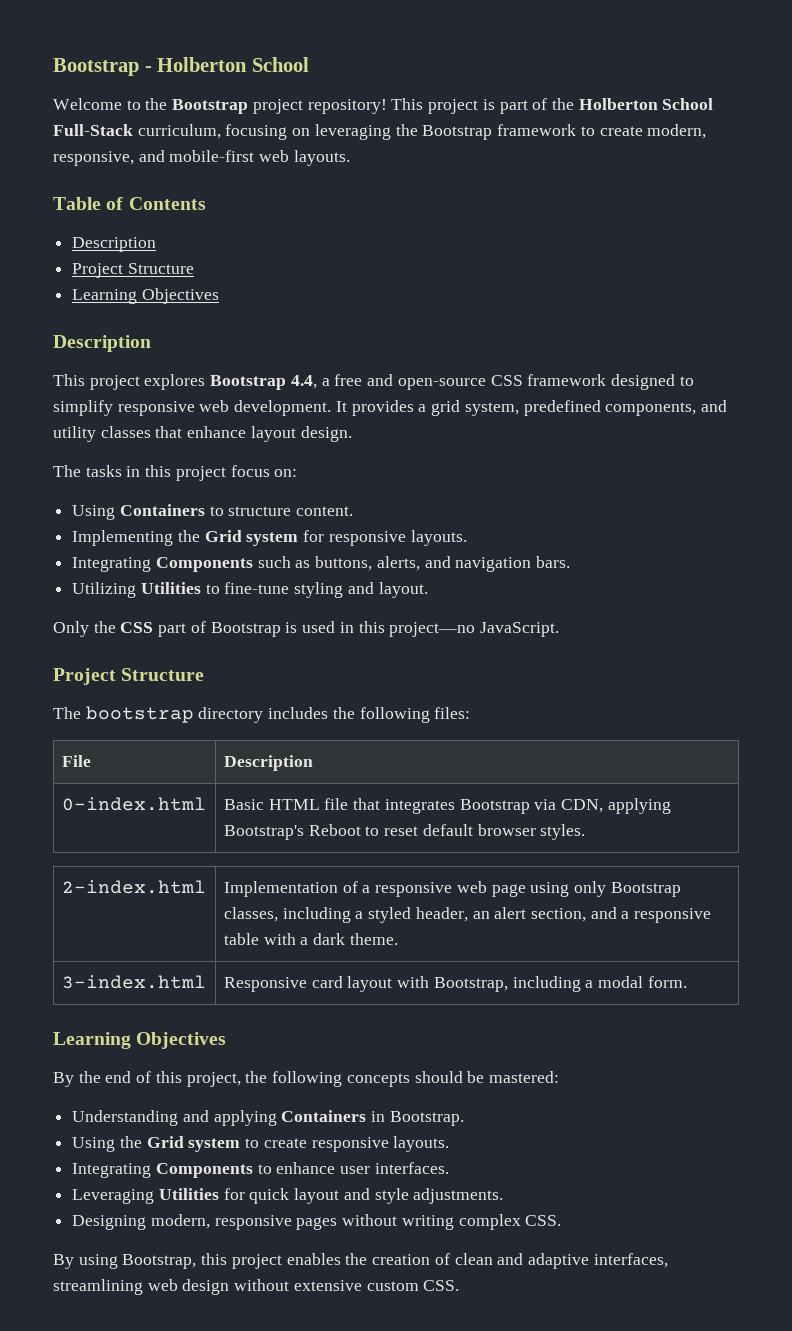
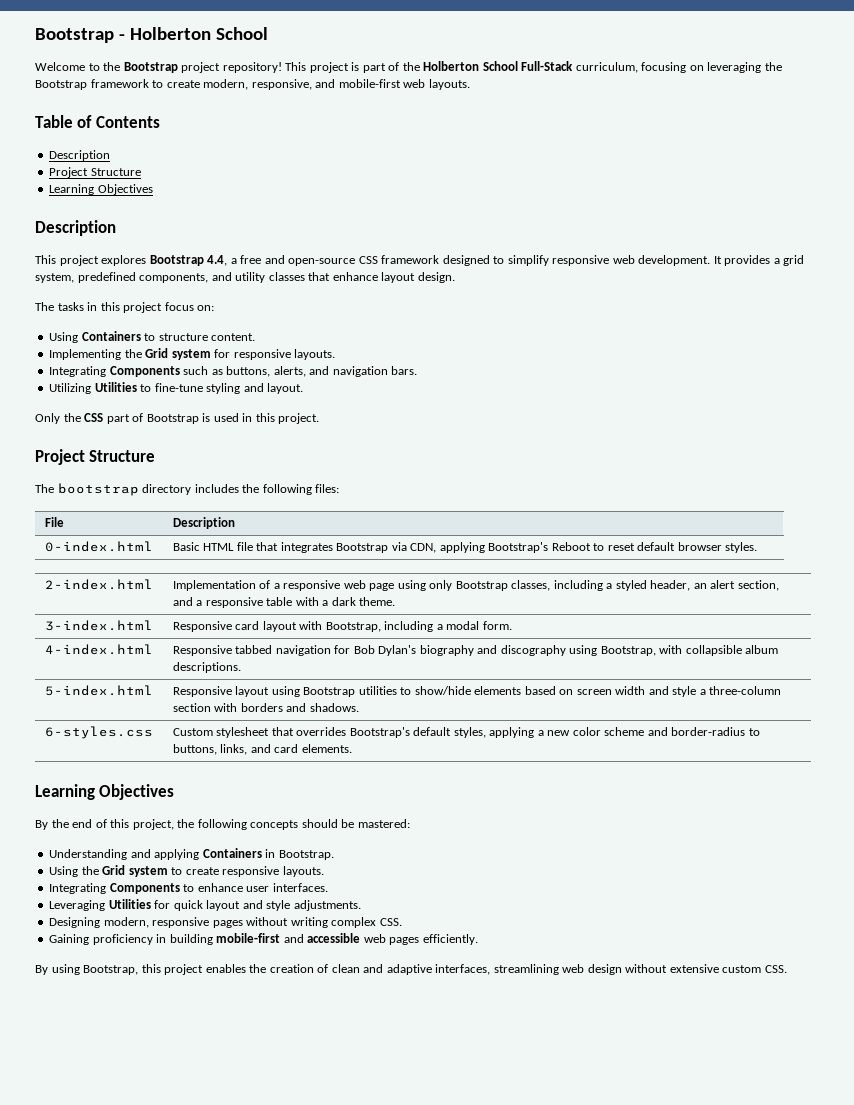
- Only the CSS part of Bootstrap is used in this project—no JavaScript.
+ Only the CSS part of Bootstrap is used in this project.
+ 4-index.html | Responsive tabbed navigation for Bob Dylan's biography and discography using Bootstrap, with collapsible album descriptions.
+ 5-index.html | Responsive layout using Bootstrap utilities to show/hide elements based on screen width and style a three-column section with borders and shadows.
+ 6-styles.css | Custom stylesheet that overrides Bootstrap's default styles, applying a new color scheme and border-radius to buttons, links, and card elements.
+ Gaining proficiency in building mobile-first and accessible web pages efficiently.

